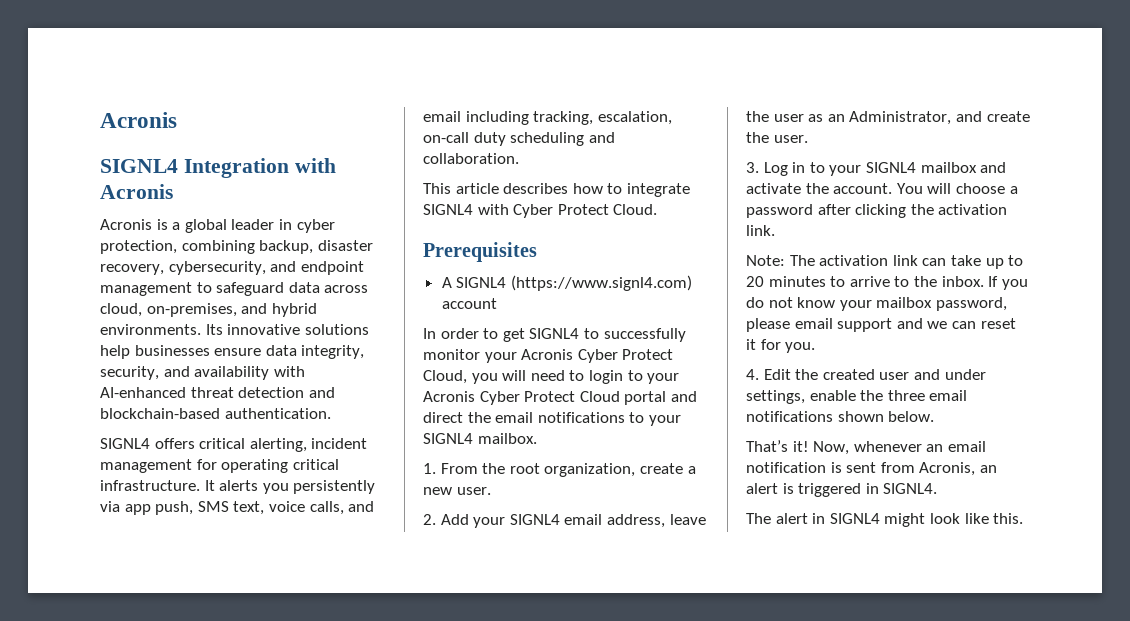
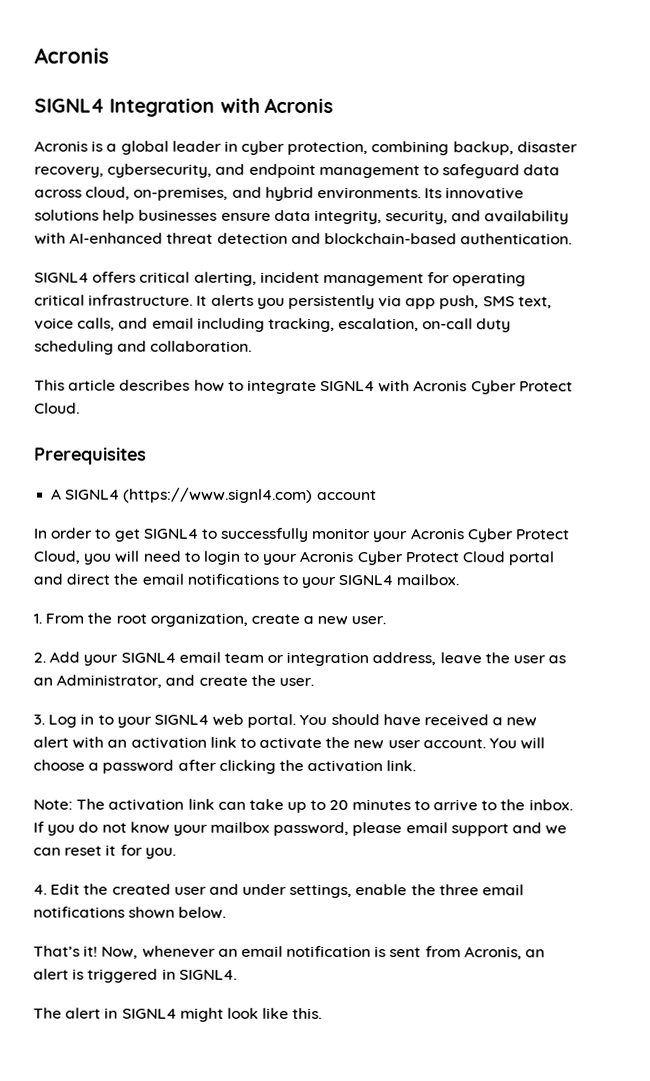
- This article describes how to integrate SIGNL4 with Cyber Protect Cloud.
+ This article describes how to integrate SIGNL4 with Acronis Cyber Protect Cloud.
- 2. Add your SIGNL4 email address, leave the user as an Administrator, and create the user.
+ 2. Add your SIGNL4 email team or integration address, leave the user as an Administrator, and create the user.
- 3. Log in to your SIGNL4 mailbox and activate the account.
+ 3. Log in to your SIGNL4 web portal. You should have received a new alert with an activation link to activate the new user account.

